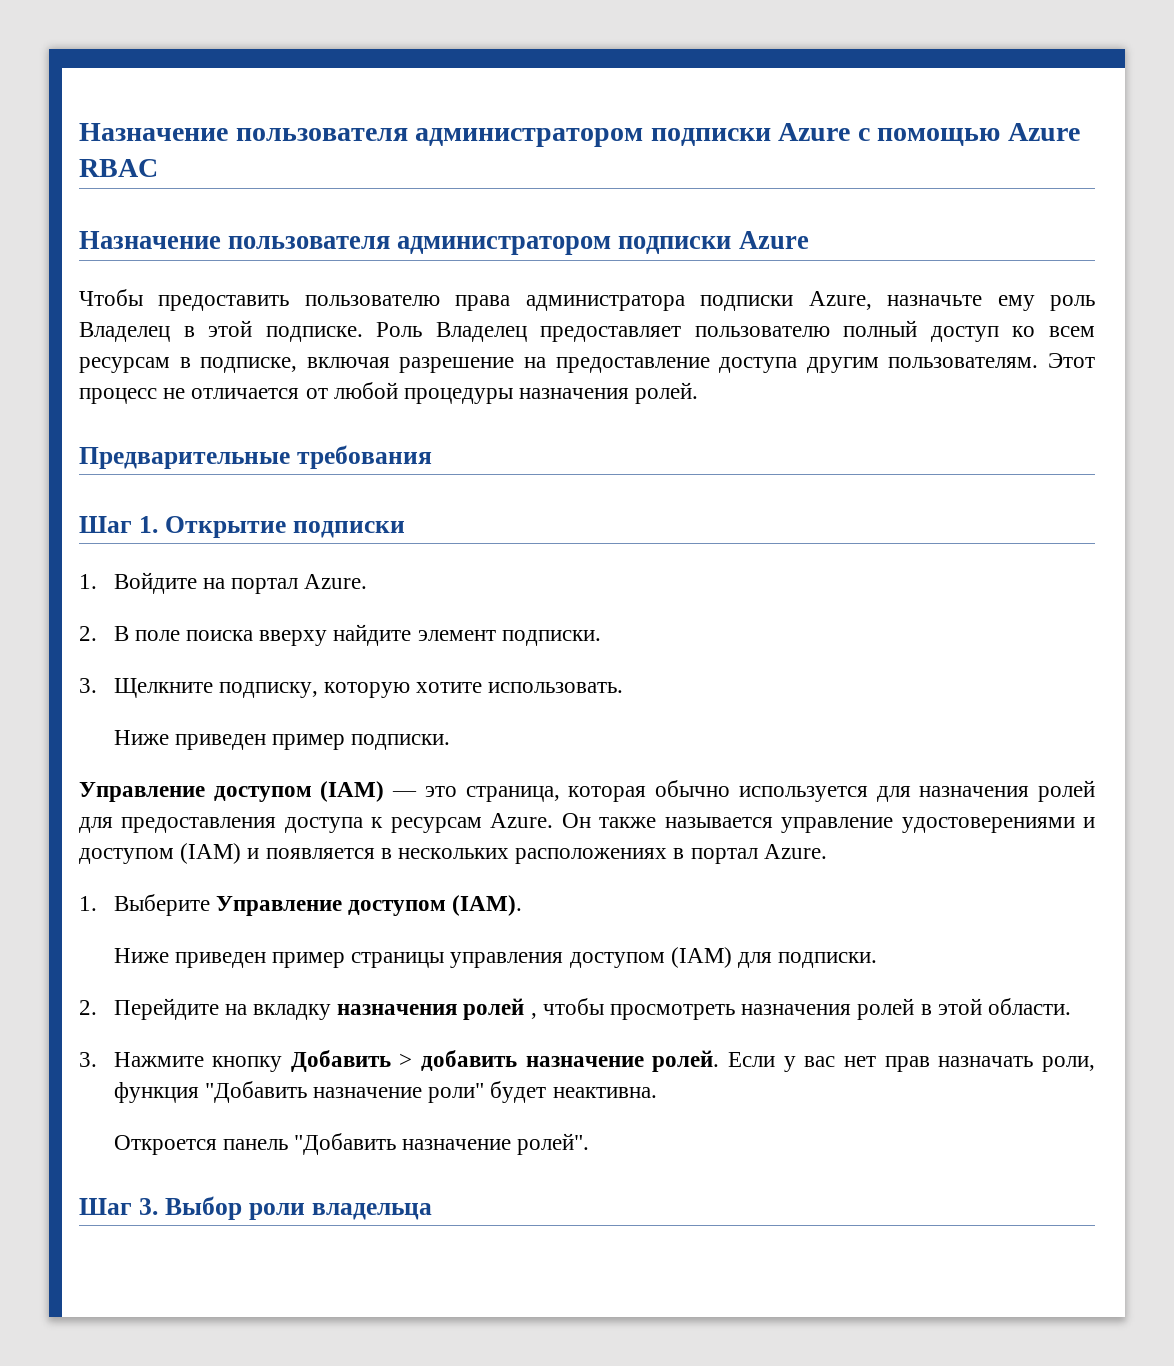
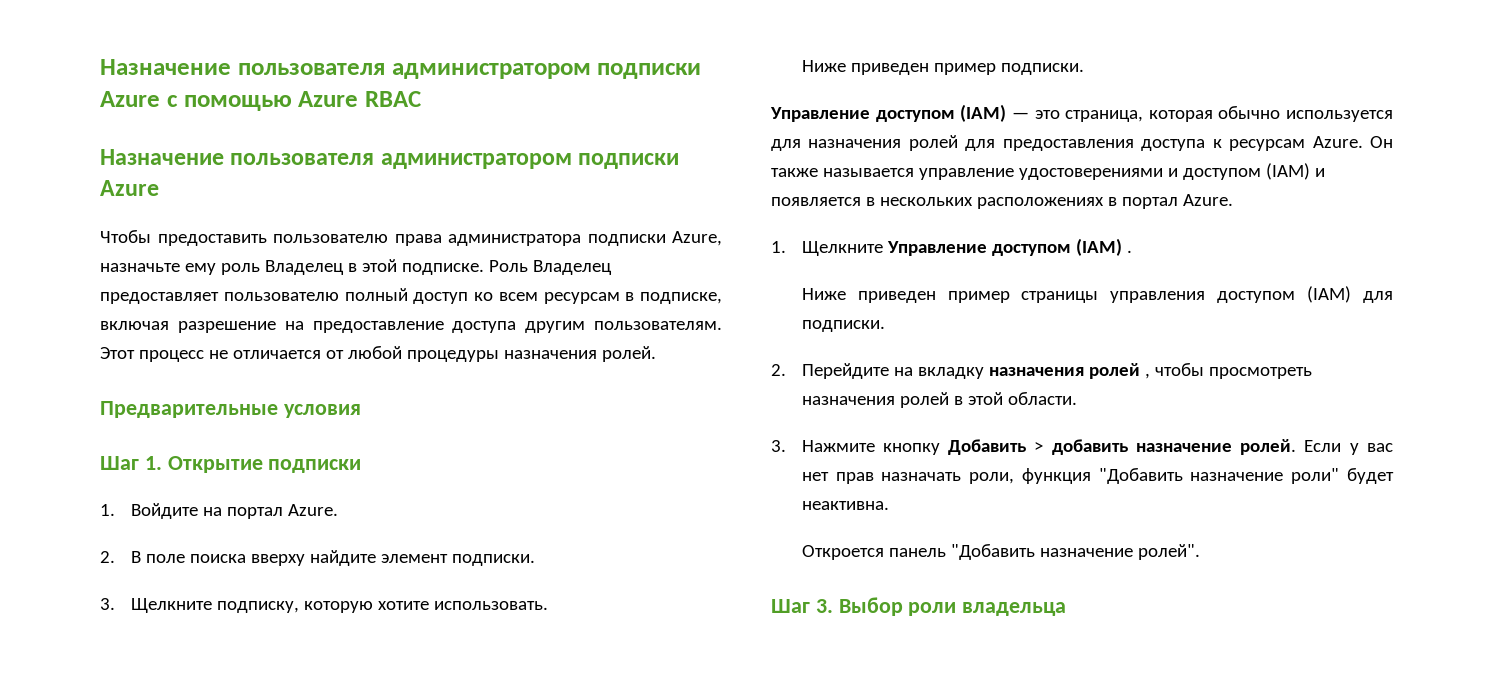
- Предварительные требования
+ Предварительные условия
- 1. Выберите Управление доступом (IAM).
+ 1. Щелкните Управление доступом (IAM) .

